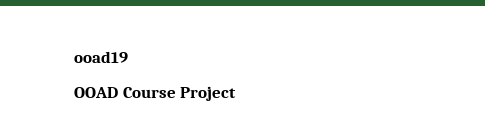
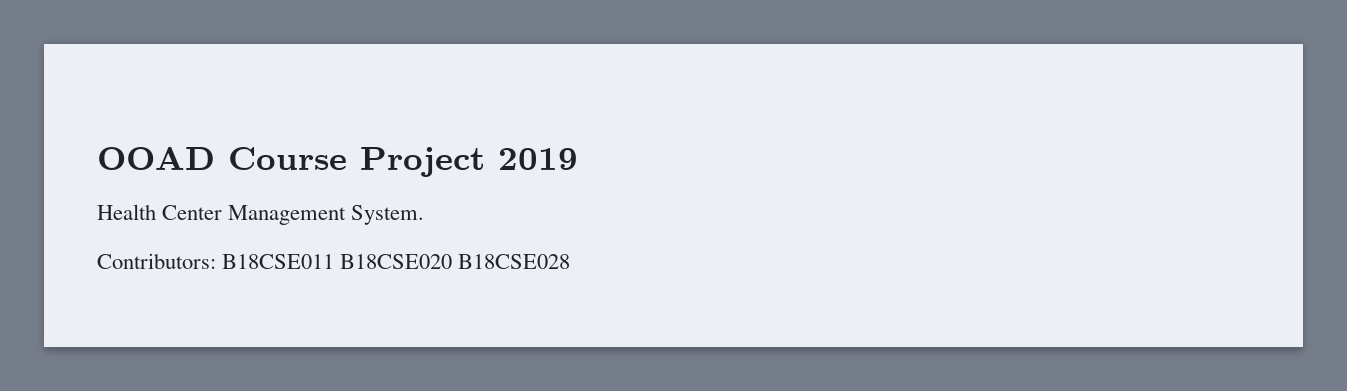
- ooad19
- OOAD Course Project
+ OOAD Course Project 2019
+ Health Center Management System.
+ Contributors: B18CSE011 B18CSE020 B18CSE028

